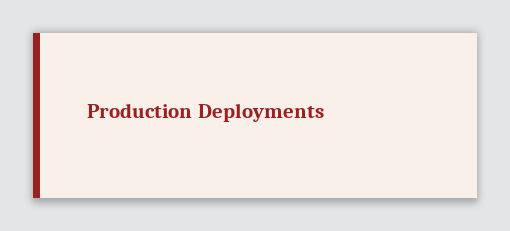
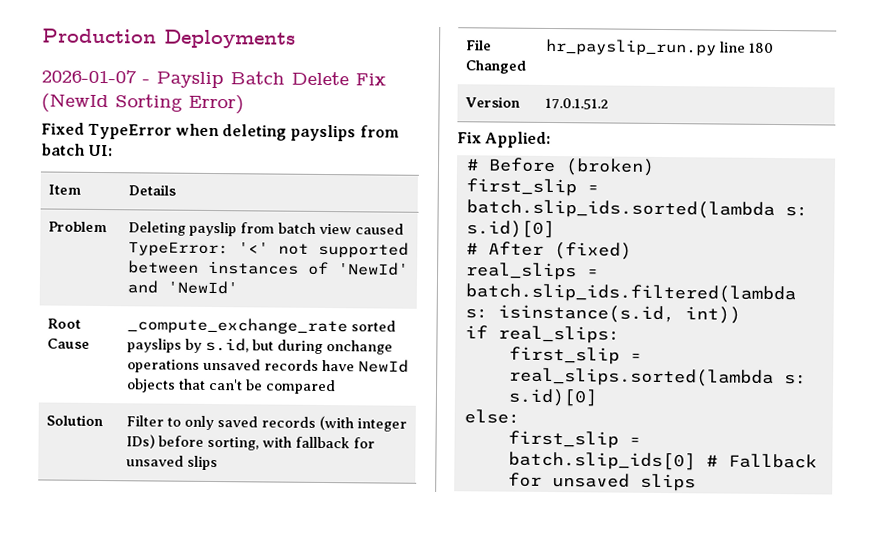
+ 2026-01-07 - Payslip Batch Delete Fix (NewId Sorting Error)
+ Fixed TypeError when deleting payslips from batch UI:
+ Item | Details
+ Problem | Deleting payslip from batch view caused TypeError: '<' not supported between instances of 'NewId' and 'NewId'
+ Root Cause | _compute_exchange_rate sorted payslips by s.id, but during onchange operations unsaved records have NewId objects that can't be compared
+ Solution | Filter to only saved records (with integer IDs) before sorting, with fallback for unsaved slips
+ File Changed | hr_payslip_run.py line 180
+ Version | 17.0.1.51.2
+ Fix Applied:
+ # Before (broken)
+ first_slip = batch.slip_ids.sorted(lambda s: s.id)[0]
+ # After (fixed)
+ real_slips = batch.slip_ids.filtered(lambda s: isinstance(s.id, int))
+ if real_slips:
+ first_slip = real_slips.sorted(lambda s: s.id)[0]
+ else:
+ first_slip = batch.slip_ids[0] # Fallback for unsaved slips

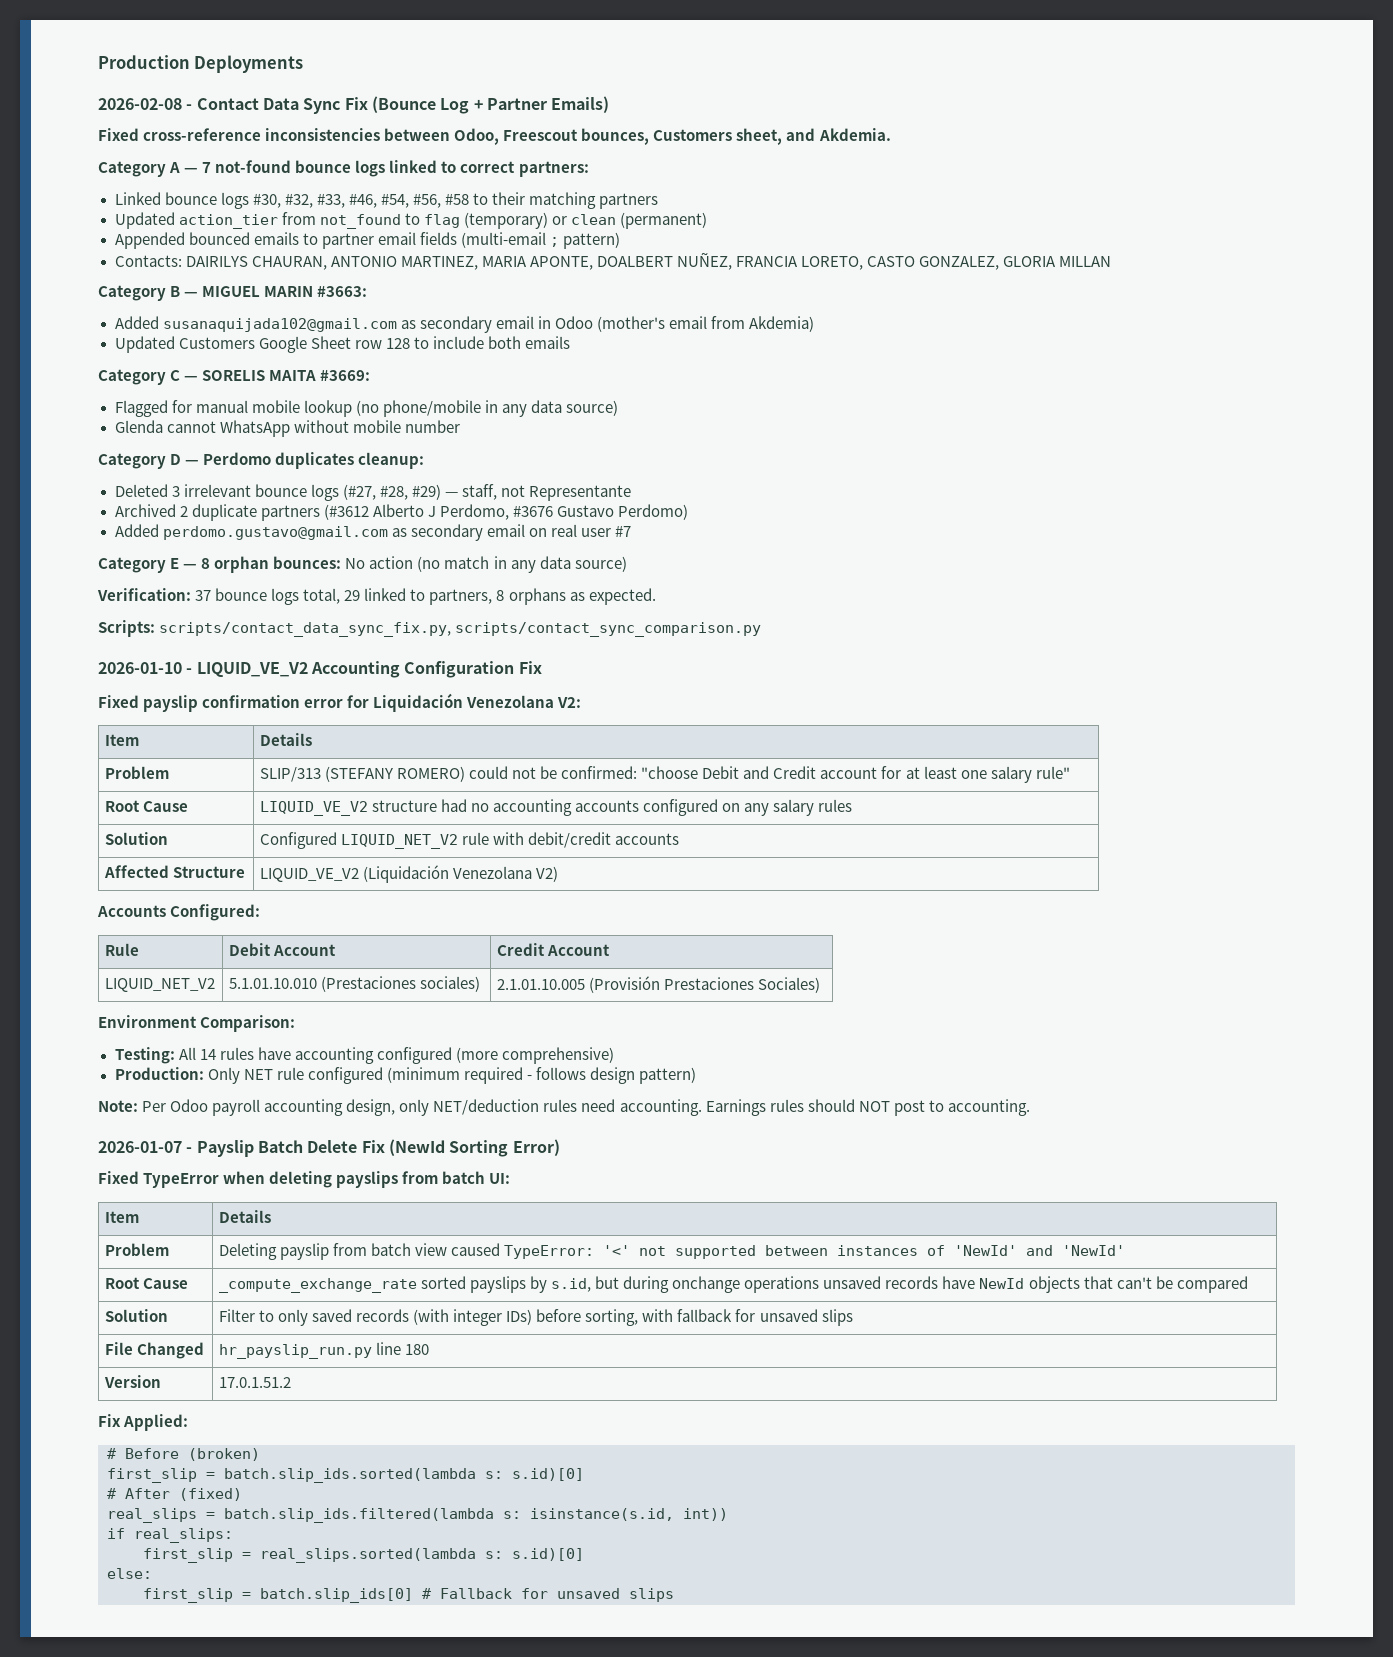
+ 2026-02-08 - Contact Data Sync Fix (Bounce Log + Partner Emails)
+ Fixed cross-reference inconsistencies between Odoo, Freescout bounces, Customers sheet, and Akdemia.
+ Category A — 7 not-found bounce logs linked to correct partners:
+ Linked bounce logs #30, #32, #33, #46, #54, #56, #58 to their matching partners
+ Updated action_tier from not_found to flag (temporary) or clean (permanent)
+ Appended bounced emails to partner email fields (multi-email ; pattern)
+ Contacts: DAIRILYS CHAURAN, ANTONIO MARTINEZ, MARIA APONTE, DOALBERT NUÑEZ, FRANCIA LORETO, CASTO GONZALEZ, GLORIA MILLAN
+ Category B — MIGUEL MARIN #3663:
+ Added susanaquijada102@gmail.com as secondary email in Odoo (mother's email from Akdemia)
+ Updated Customers Google Sheet row 128 to include both emails
+ Category C — SORELIS MAITA #3669:
+ Flagged for manual mobile lookup (no phone/mobile in any data source)
+ Glenda cannot WhatsApp without mobile number
+ Category D — Perdomo duplicates cleanup:
+ Deleted 3 irrelevant bounce logs (#27, #28, #29) — staff, not Representante
+ Archived 2 duplicate partners (#3612 Alberto J Perdomo, #3676 Gustavo Perdomo)
+ Added perdomo.gustavo@gmail.com as secondary email on real user #7
+ Category E — 8 orphan bounces: No action (no match in any data source)
+ Verification: 37 bounce logs total, 29 linked to partners, 8 orphans as expected.
+ Scripts: scripts/contact_data_sync_fix.py, scripts/contact_sync_comparison.py
+ 2026-01-10 - LIQUID_VE_V2 Accounting Configuration Fix
+ Fixed payslip confirmation error for Liquidación Venezolana V2:
+ Item | Details
+ Problem | SLIP/313 (STEFANY ROMERO) could not be confirmed: "choose Debit and Credit account for at least one salary rule"
+ Root Cause | LIQUID_VE_V2 structure had no accounting accounts configured on any salary rules
+ Solution | Configured LIQUID_NET_V2 rule with debit/credit accounts
+ Affected Structure | LIQUID_VE_V2 (Liquidación Venezolana V2)
+ Accounts Configured:
+ Rule | Debit Account | Credit Account
+ LIQUID_NET_V2 | 5.1.01.10.010 (Prestaciones sociales) | 2.1.01.10.005 (Provisión Prestaciones Sociales)
+ Environment Comparison:
+ Testing: All 14 rules have accounting configured (more comprehensive)
+ Production: Only NET rule configured (minimum required - follows design pattern)
+ Note: Per Odoo payroll accounting design, only NET/deduction rules need accounting. Earnings rules should NOT post to accounting.

